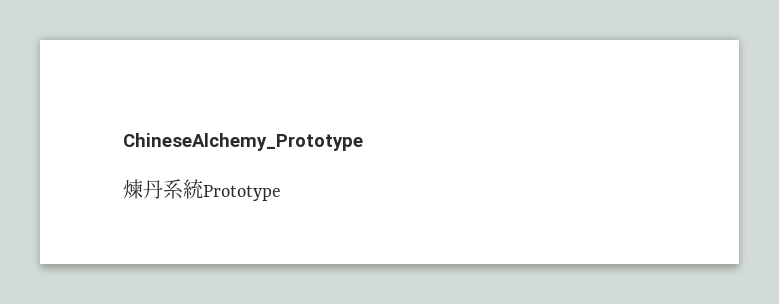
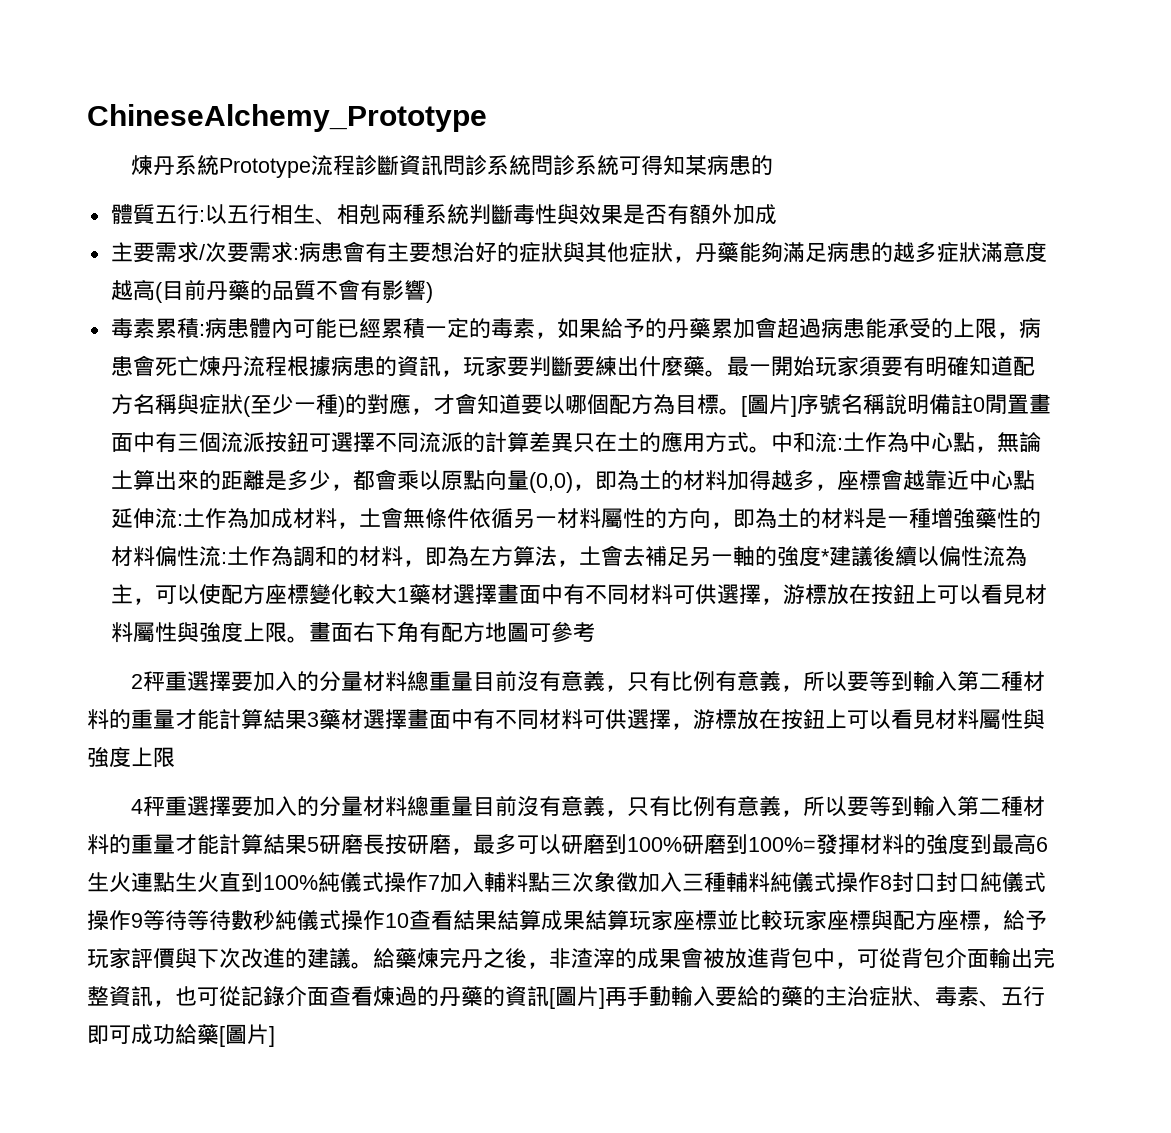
- 煉丹系統Prototype
+ 煉丹系統Prototype流程診斷資訊問診系統問診系統可得知某病患的
+ 體質五行:以五行相生、相剋兩種系統判斷毒性與效果是否有額外加成
+ 主要需求/次要需求:病患會有主要想治好的症狀與其他症狀，丹藥能夠滿足病患的越多症狀滿意度越高(目前丹藥的品質不會有影響)
+ 毒素累積:病患體內可能已經累積一定的毒素，如果給予的丹藥累加會超過病患能承受的上限，病患會死亡煉丹流程根據病患的資訊，玩家要判斷要練出什麼藥。最一開始玩家須要有明確知道配方名稱與症狀(至少一種)的對應，才會知道要以哪個配方為目標。[圖片]序號名稱說明備註0閒置畫面中有三個流派按鈕可選擇不同流派的計算差異只在土的應用方式。中和流:土作為中心點，無論土算出來的距離是多少，都會乘以原點向量(0,0)，即為土的材料加得越多，座標會越靠近中心點延伸流:土作為加成材料，土會無條件依循另一材料屬性的方向，即為土的材料是一種增強藥性的材料偏性流:土作為調和的材料，即為左方算法，土會去補足另一軸的強度*建議後續以偏性流為主，可以使配方座標變化較大1藥材選擇畫面中有不同材料可供選擇，游標放在按鈕上可以看見材料屬性與強度上限。畫面右下角有配方地圖可參考
+ 2秤重選擇要加入的分量材料總重量目前沒有意義，只有比例有意義，所以要等到輸入第二種材料的重量才能計算結果3藥材選擇畫面中有不同材料可供選擇，游標放在按鈕上可以看見材料屬性與強度上限
+ 4秤重選擇要加入的分量材料總重量目前沒有意義，只有比例有意義，所以要等到輸入第二種材料的重量才能計算結果5研磨長按研磨，最多可以研磨到100%研磨到100%=發揮材料的強度到最高6生火連點生火直到100%純儀式操作7加入輔料點三次象徵加入三種輔料純儀式操作8封口封口純儀式操作9等待等待數秒純儀式操作10查看結果結算成果結算玩家座標並比較玩家座標與配方座標，給予玩家評價與下次改進的建議。給藥煉完丹之後，非渣滓的成果會被放進背包中，可從背包介面輸出完整資訊，也可從記錄介面查看煉過的丹藥的資訊[圖片]再手動輸入要給的藥的主治症狀、毒素、五行即可成功給藥[圖片]

